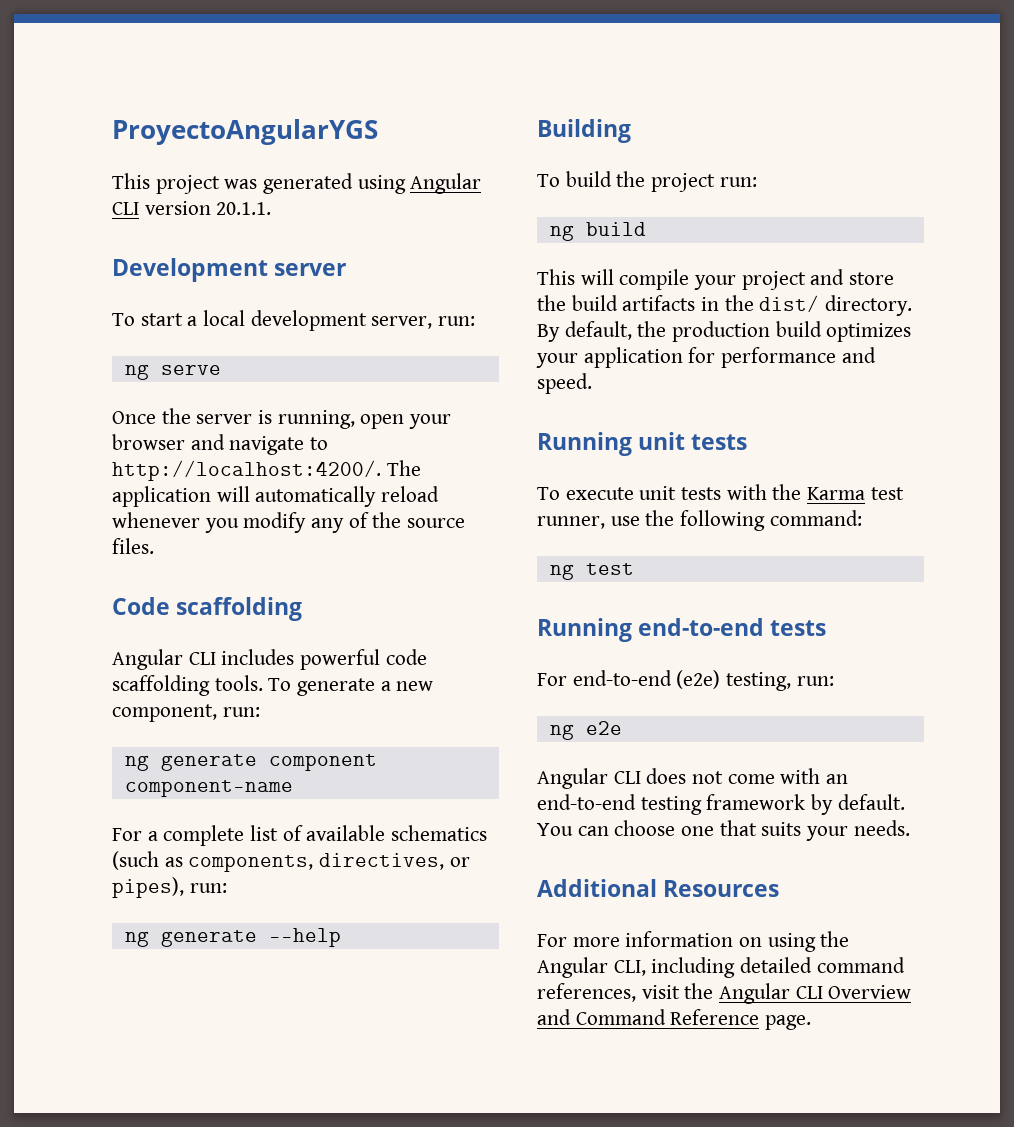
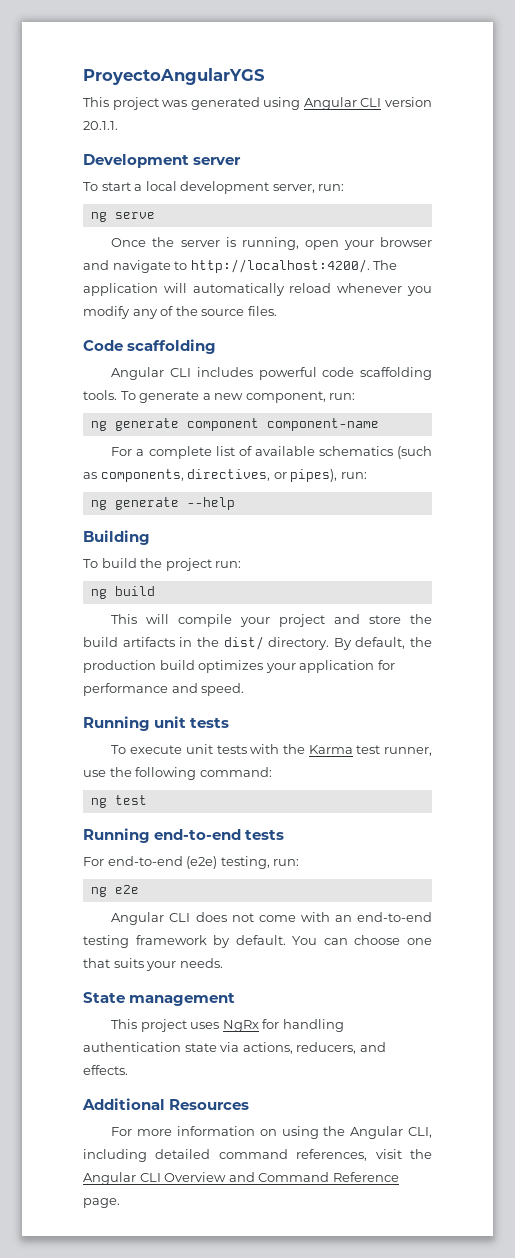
+ State management
+ This project uses NgRx for handling authentication state via actions, reducers, and effects.

